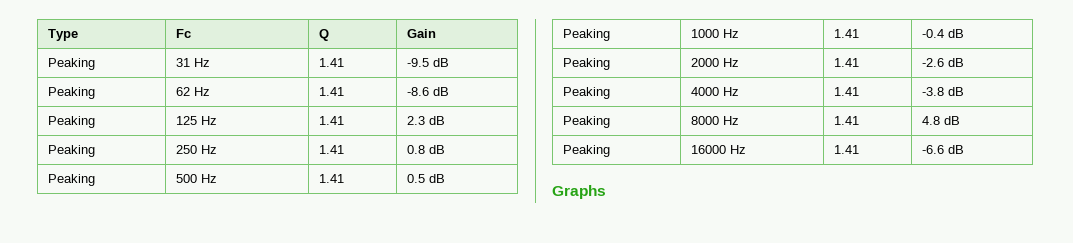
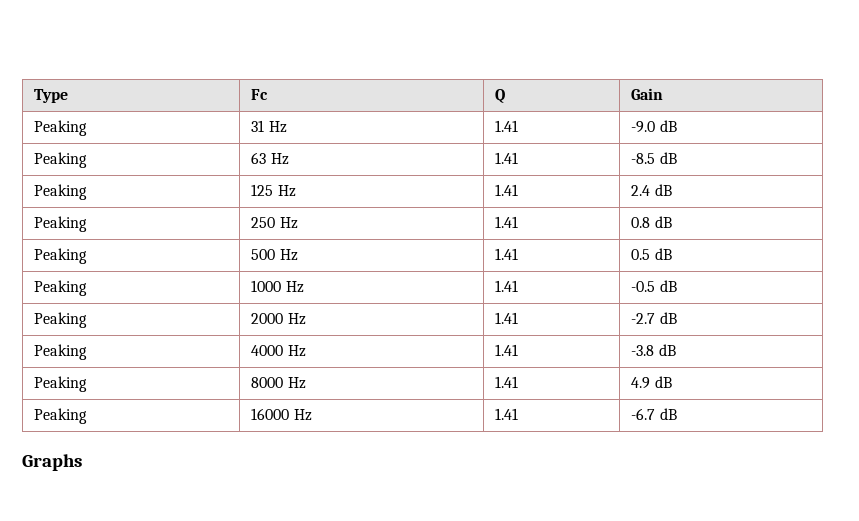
- Peaking | 31 Hz | 1.41 | -9.5 dB
- Peaking | 62 Hz | 1.41 | -8.6 dB
+ Peaking | 31 Hz | 1.41 | -9.0 dB
+ Peaking | 63 Hz | 1.41 | -8.5 dB
- Peaking | 125 Hz | 1.41 | 2.3 dB
+ Peaking | 125 Hz | 1.41 | 2.4 dB
- Peaking | 1000 Hz | 1.41 | -0.4 dB
+ Peaking | 1000 Hz | 1.41 | -0.5 dB
- Peaking | 2000 Hz | 1.41 | -2.6 dB
+ Peaking | 2000 Hz | 1.41 | -2.7 dB
- Peaking | 8000 Hz | 1.41 | 4.8 dB
+ Peaking | 8000 Hz | 1.41 | 4.9 dB
- Peaking | 16000 Hz | 1.41 | -6.6 dB
+ Peaking | 16000 Hz | 1.41 | -6.7 dB

